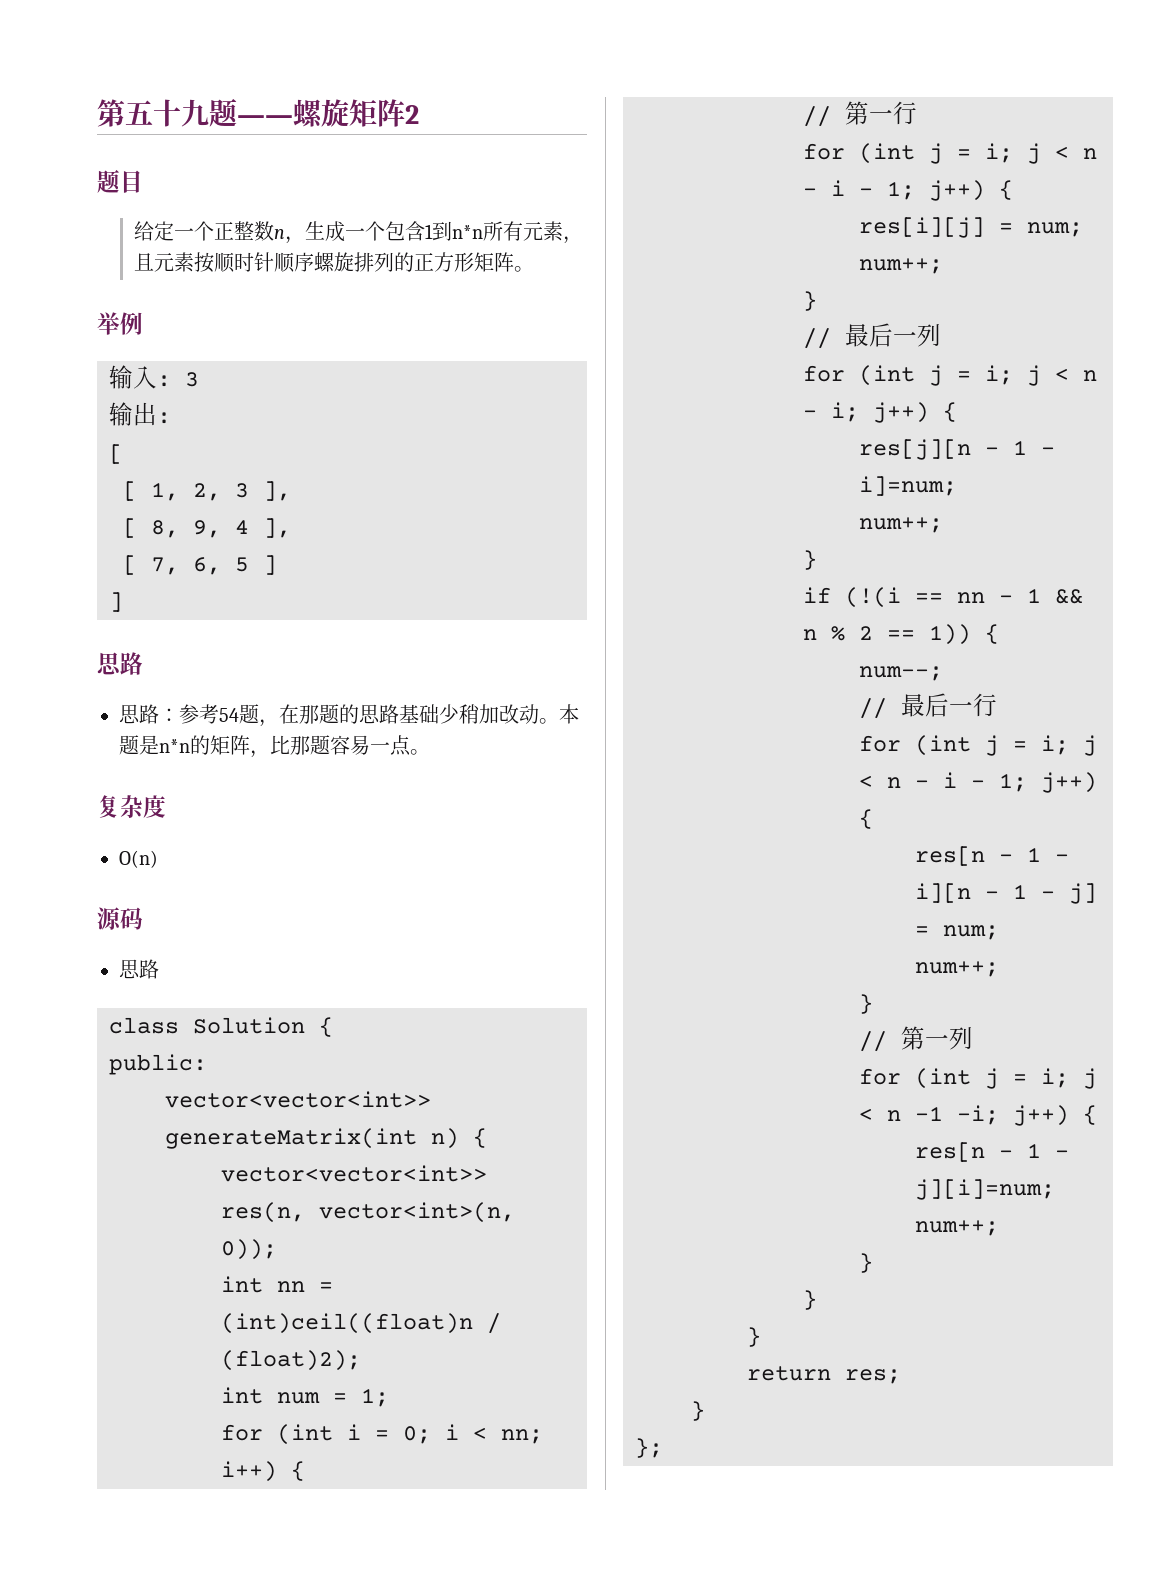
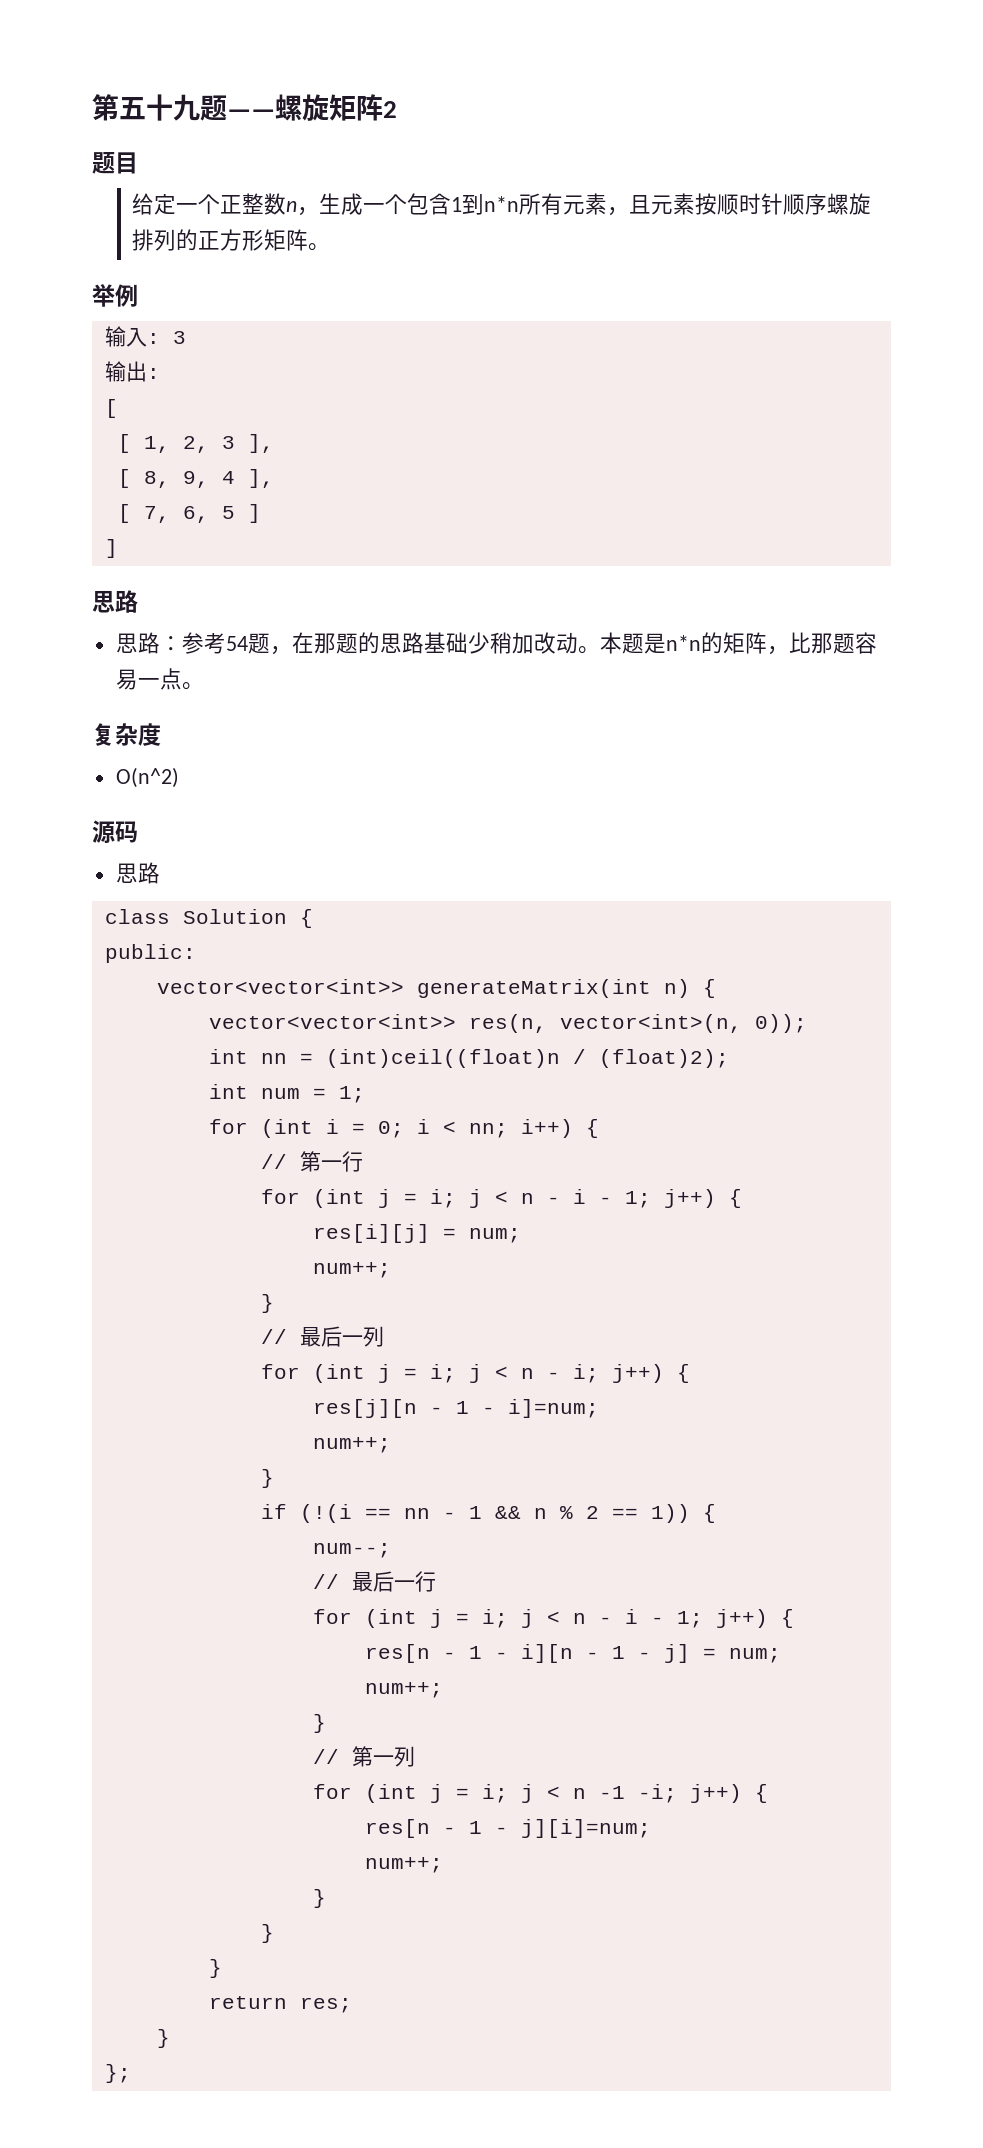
- O(n)
+ O(n^2)

